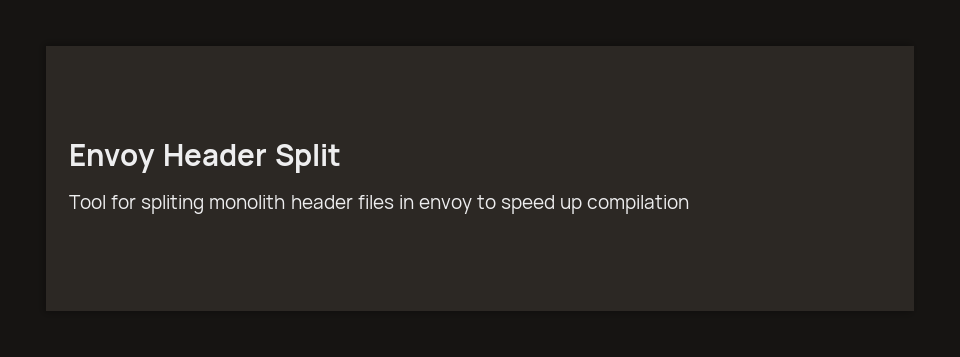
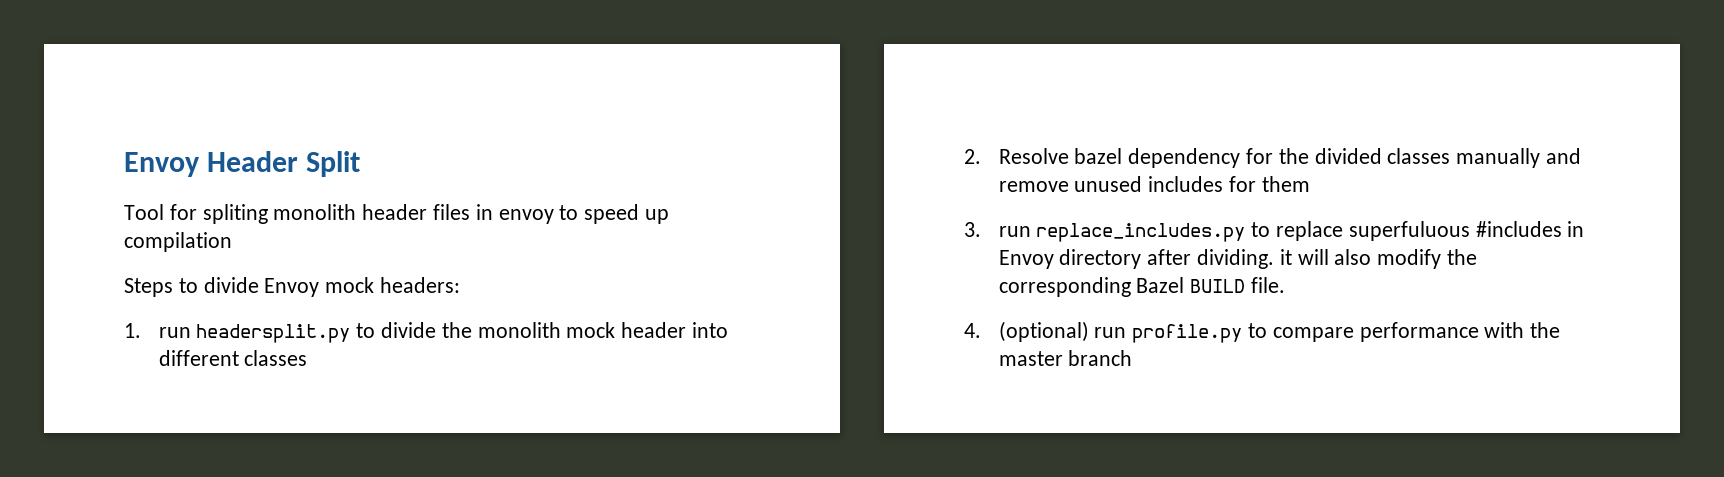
+ Steps to divide Envoy mock headers:
+ 1. run headersplit.py to divide the monolith mock header into different classes
+ 2. Resolve bazel dependency for the divided classes manually and remove unused includes for them
+ 3. run replace_includes.py to replace superfuluous #includes in Envoy directory after dividing. it will also modify the corresponding Bazel BUILD file.
+ 4. (optional) run profile.py to compare performance with the master branch

